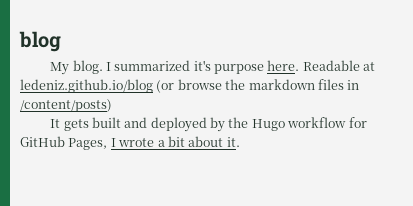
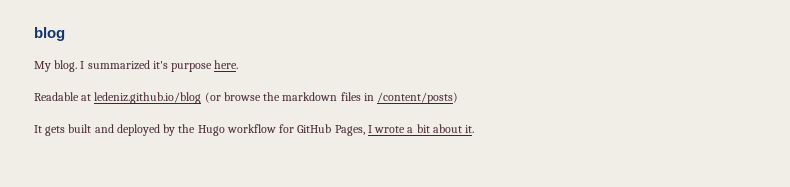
- I summarized it's purpose here. Readable at ledeniz.github.io/blog (or browse the markdown files in /content/posts)
+ I summarized it's purpose here.
+ Readable at ledeniz.github.io/blog (or browse the markdown files in /content/posts)

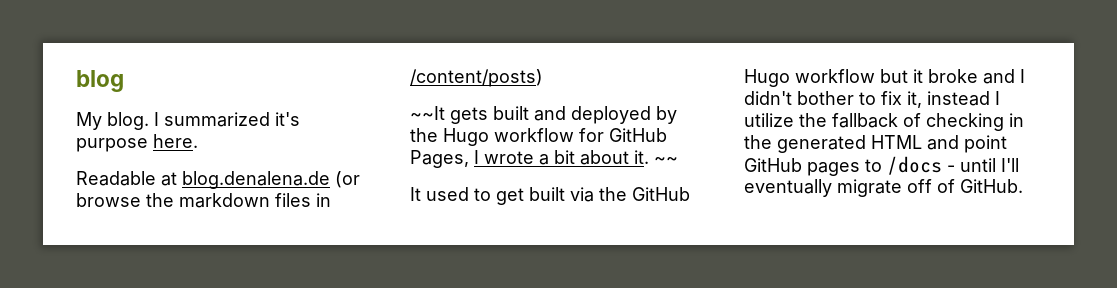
- Readable at ledeniz.github.io/blog (or browse the markdown files in /content/posts)
+ Readable at blog.denalena.de (or browse the markdown files in /content/posts)
- It gets built and deployed by the Hugo workflow for GitHub Pages, I wrote a bit about it.
+ ~~It gets built and deployed by the Hugo workflow for GitHub Pages, I wrote a bit about it.
+ ~~
+ It used to get built via the GitHub Hugo workflow but it broke and I didn't bother to fix it, instead I utilize the fallback of checking in the generated HTML and point GitHub pages to /docs - until I'll eventually migrate off of GitHub.

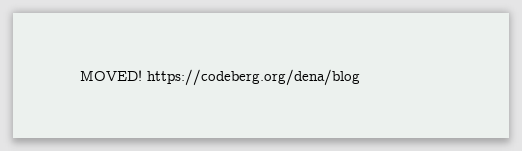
- blog
- My blog. I summarized it's purpose here.
- Readable at blog.denalena.de (or browse the markdown files in /content/posts)
- ~~It gets built and deployed by the Hugo workflow for GitHub Pages, I wrote a bit about it. ~~
- It used to get built via the GitHub Hugo workflow but it broke and I didn't bother to fix it, instead I utilize the fallback of checking in the generated HTML and point GitHub pages to /docs - until I'll eventually migrate off of GitHub.
+ MOVED! https://codeberg.org/dena/blog

